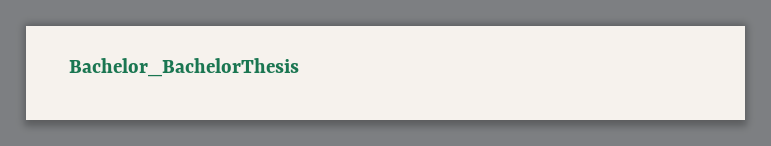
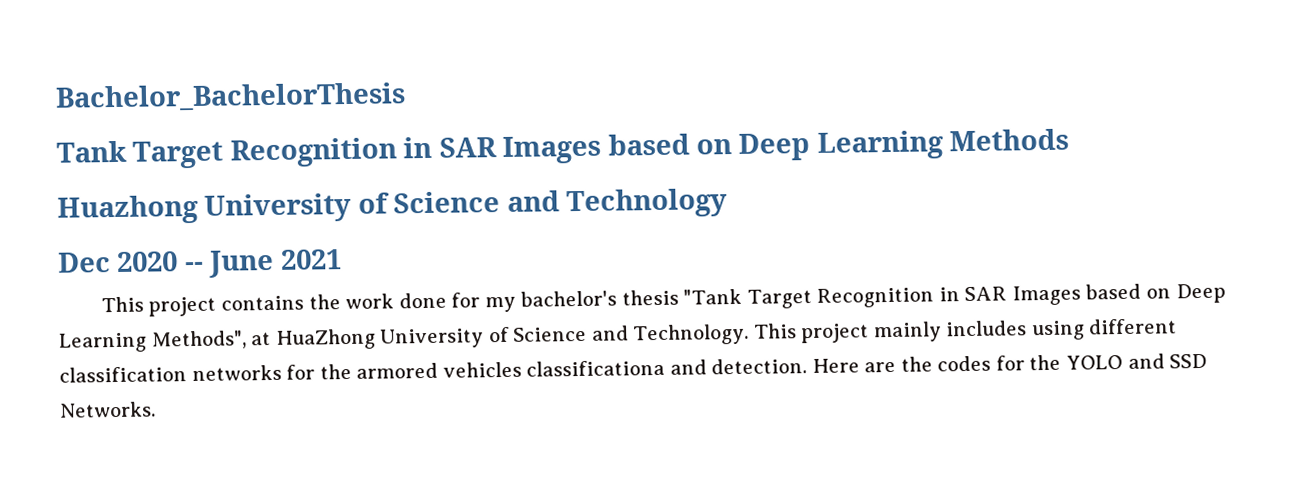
+ Tank Target Recognition in SAR Images based on Deep Learning Methods
+ Huazhong University of Science and Technology
+ Dec 2020 -- June 2021
+ This project contains the work done for my bachelor's thesis "Tank Target Recognition in SAR Images based on Deep Learning Methods", at HuaZhong University of Science and Technology. This project mainly includes using different classification networks for the armored vehicles classificationa and detection. Here are the codes for the YOLO and SSD Networks.

